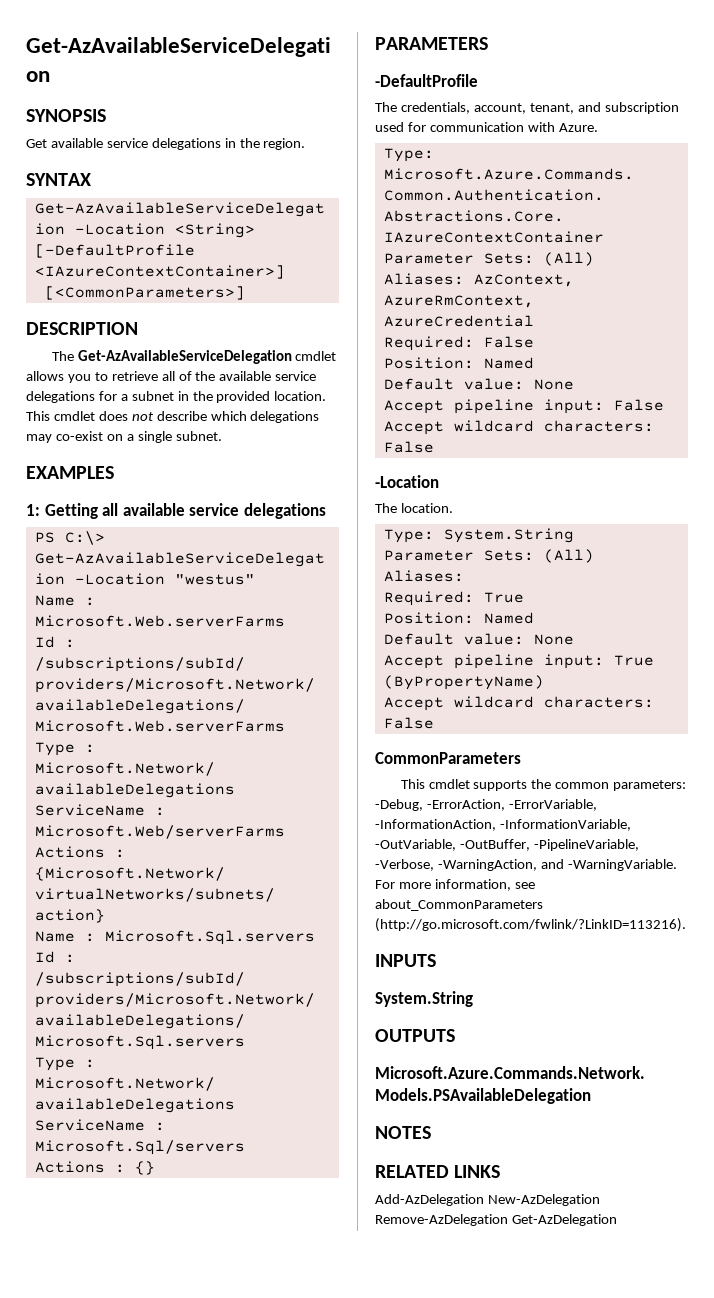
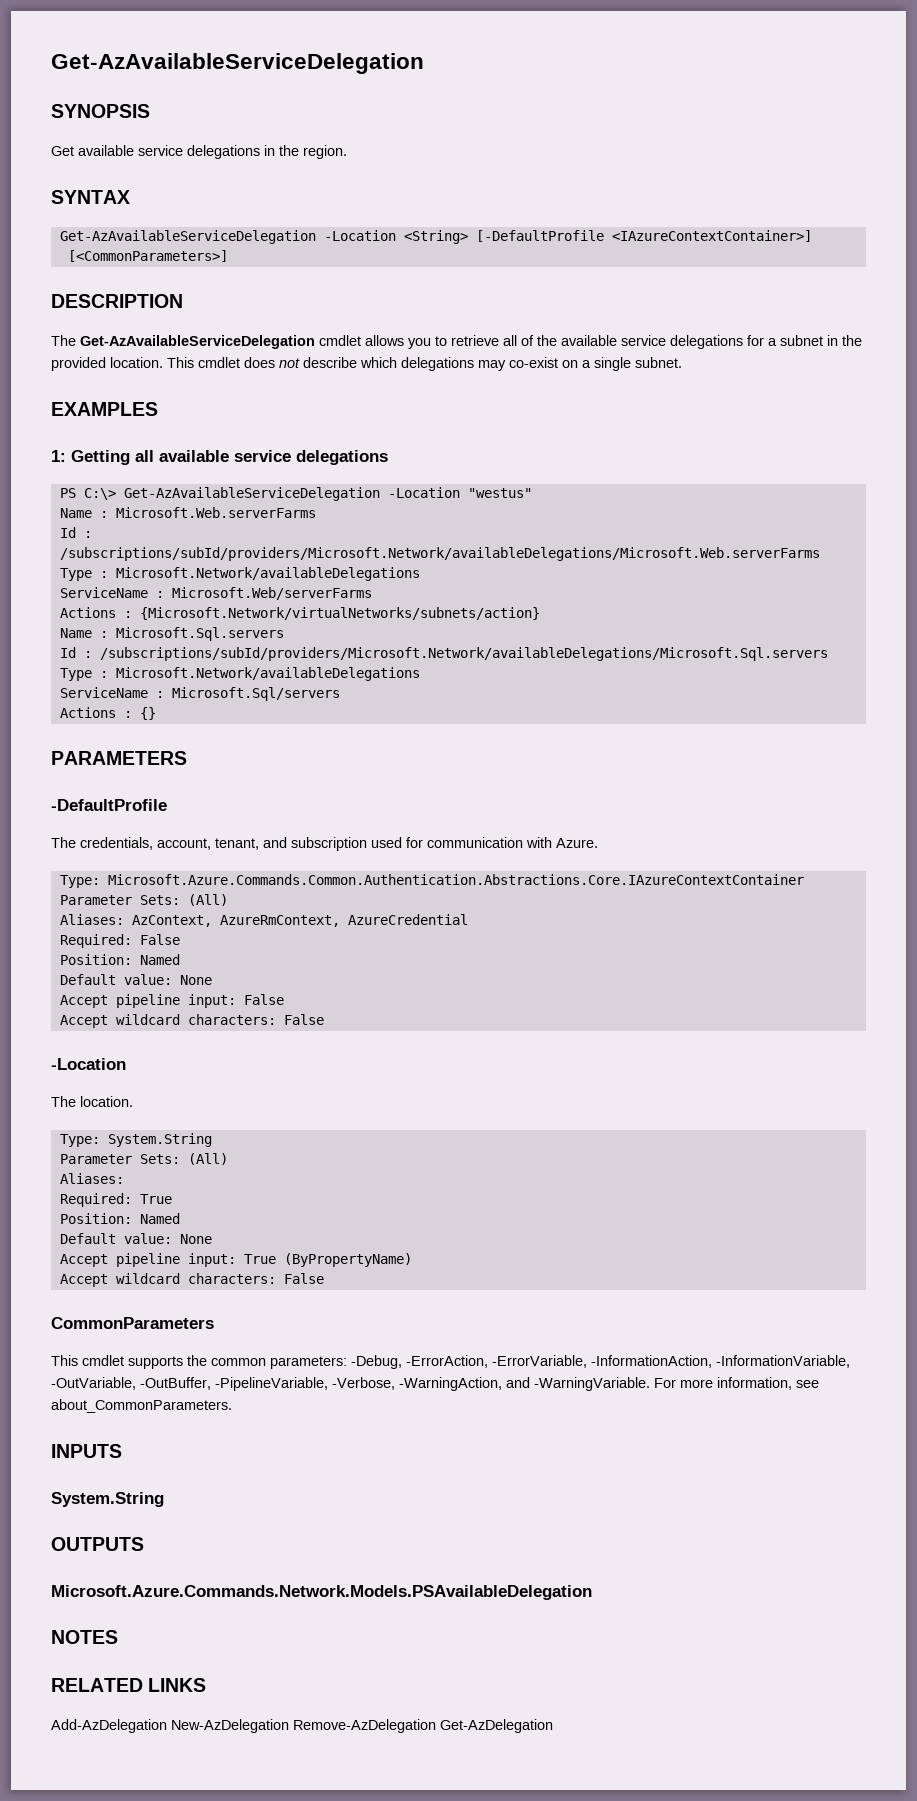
- For more information, see about_CommonParameters (http://go.microsoft.com/fwlink/?LinkID=113216).
+ For more information, see about_CommonParameters.

